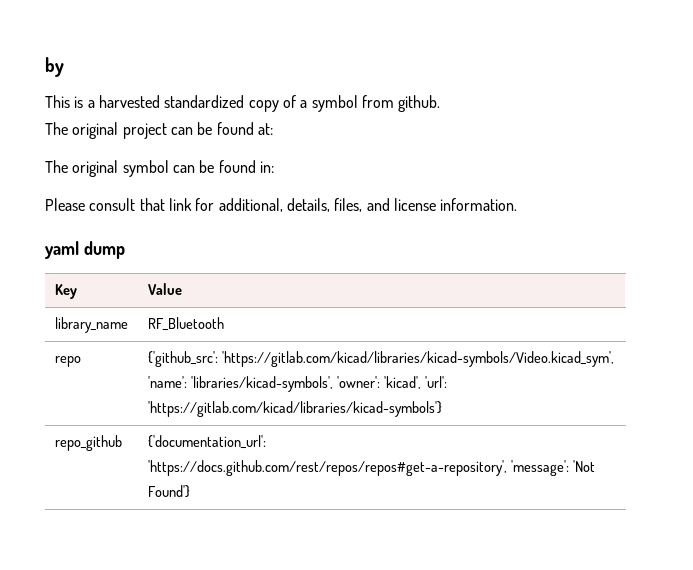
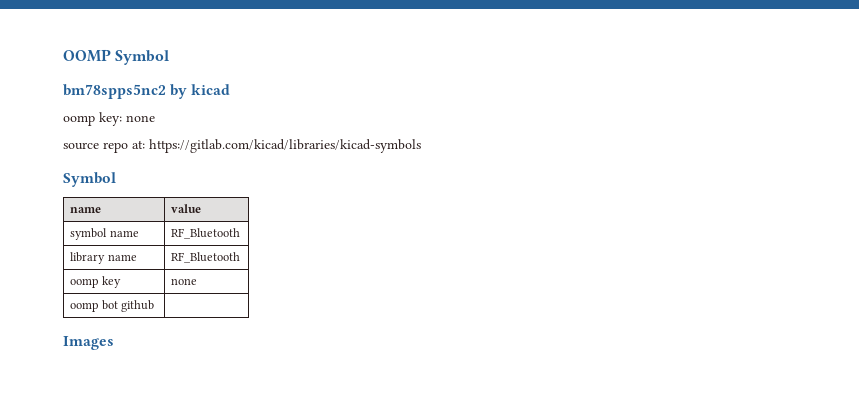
- by
- This is a harvested standardized copy of a symbol from github.
- The original project can be found at:
- The original symbol can be found in:
- Please consult that link for additional, details, files, and license information.
- yaml dump
- Key | Value
- library_name | RF_Bluetooth
- repo | {'github_src': 'https://gitlab.com/kicad/libraries/kicad-symbols/Video.kicad_sym', 'name': 'libraries/kicad-symbols', 'owner': 'kicad', 'url': 'https://gitlab.com/kicad/libraries/kicad-symbols'}
- repo_github | {'documentation_url': 'https://docs.github.com/rest/repos/repos#get-a-repository', 'message': 'Not Found'}
+ OOMP Symbol
+ bm78spps5nc2 by kicad
+ oomp key: none
+ source repo at: https://gitlab.com/kicad/libraries/kicad-symbols
+ Symbol
+ name | value
+ symbol name | RF_Bluetooth
+ library name | RF_Bluetooth
+ oomp key | none
+ oomp bot github |
+ Images

